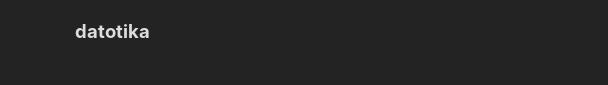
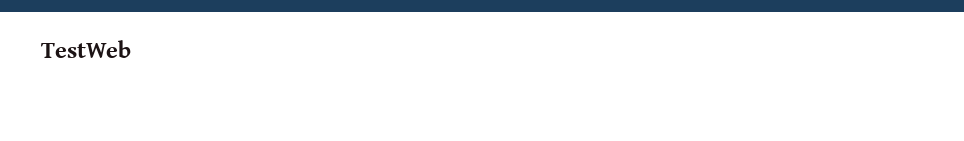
- datotika
+ TestWeb

